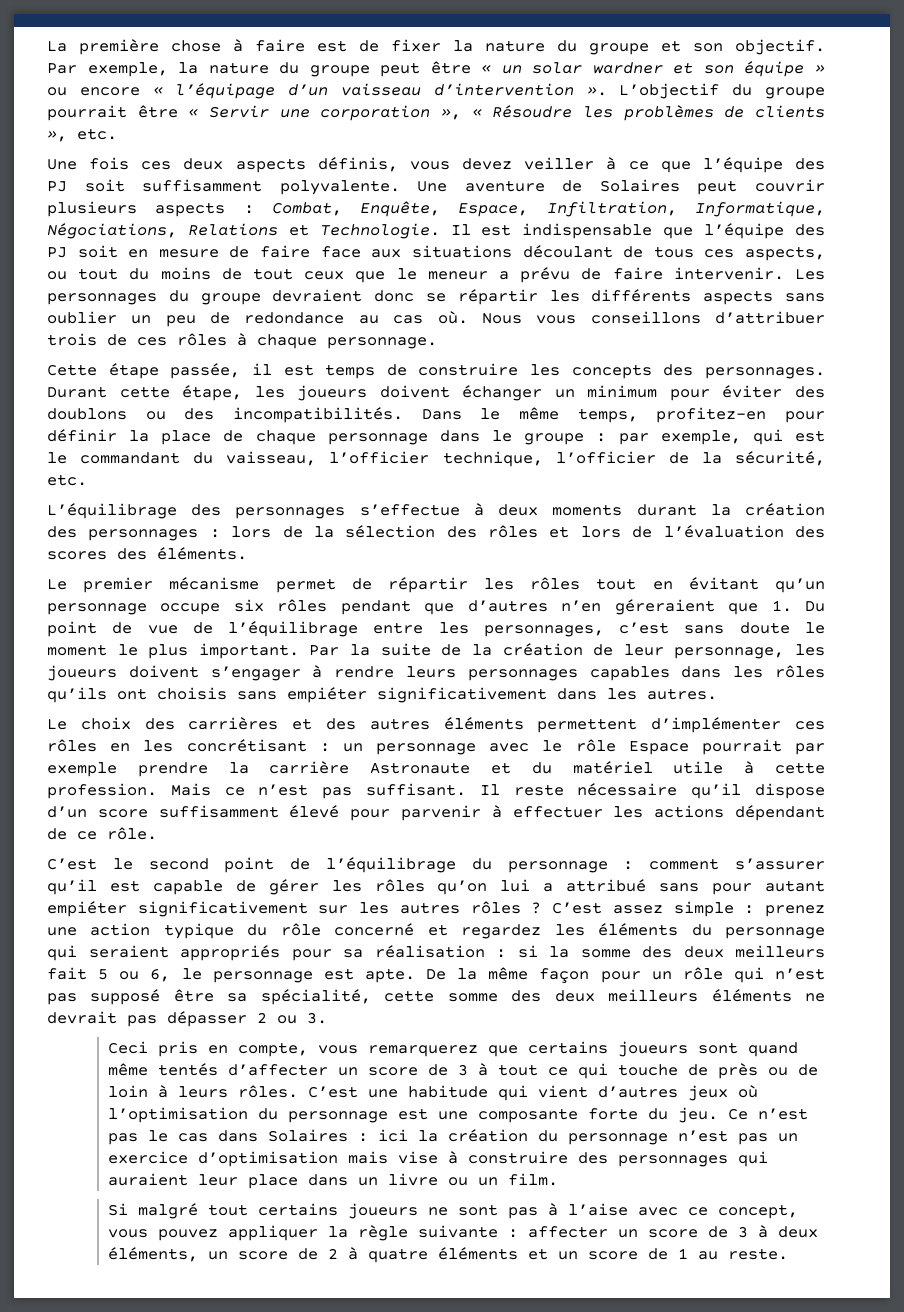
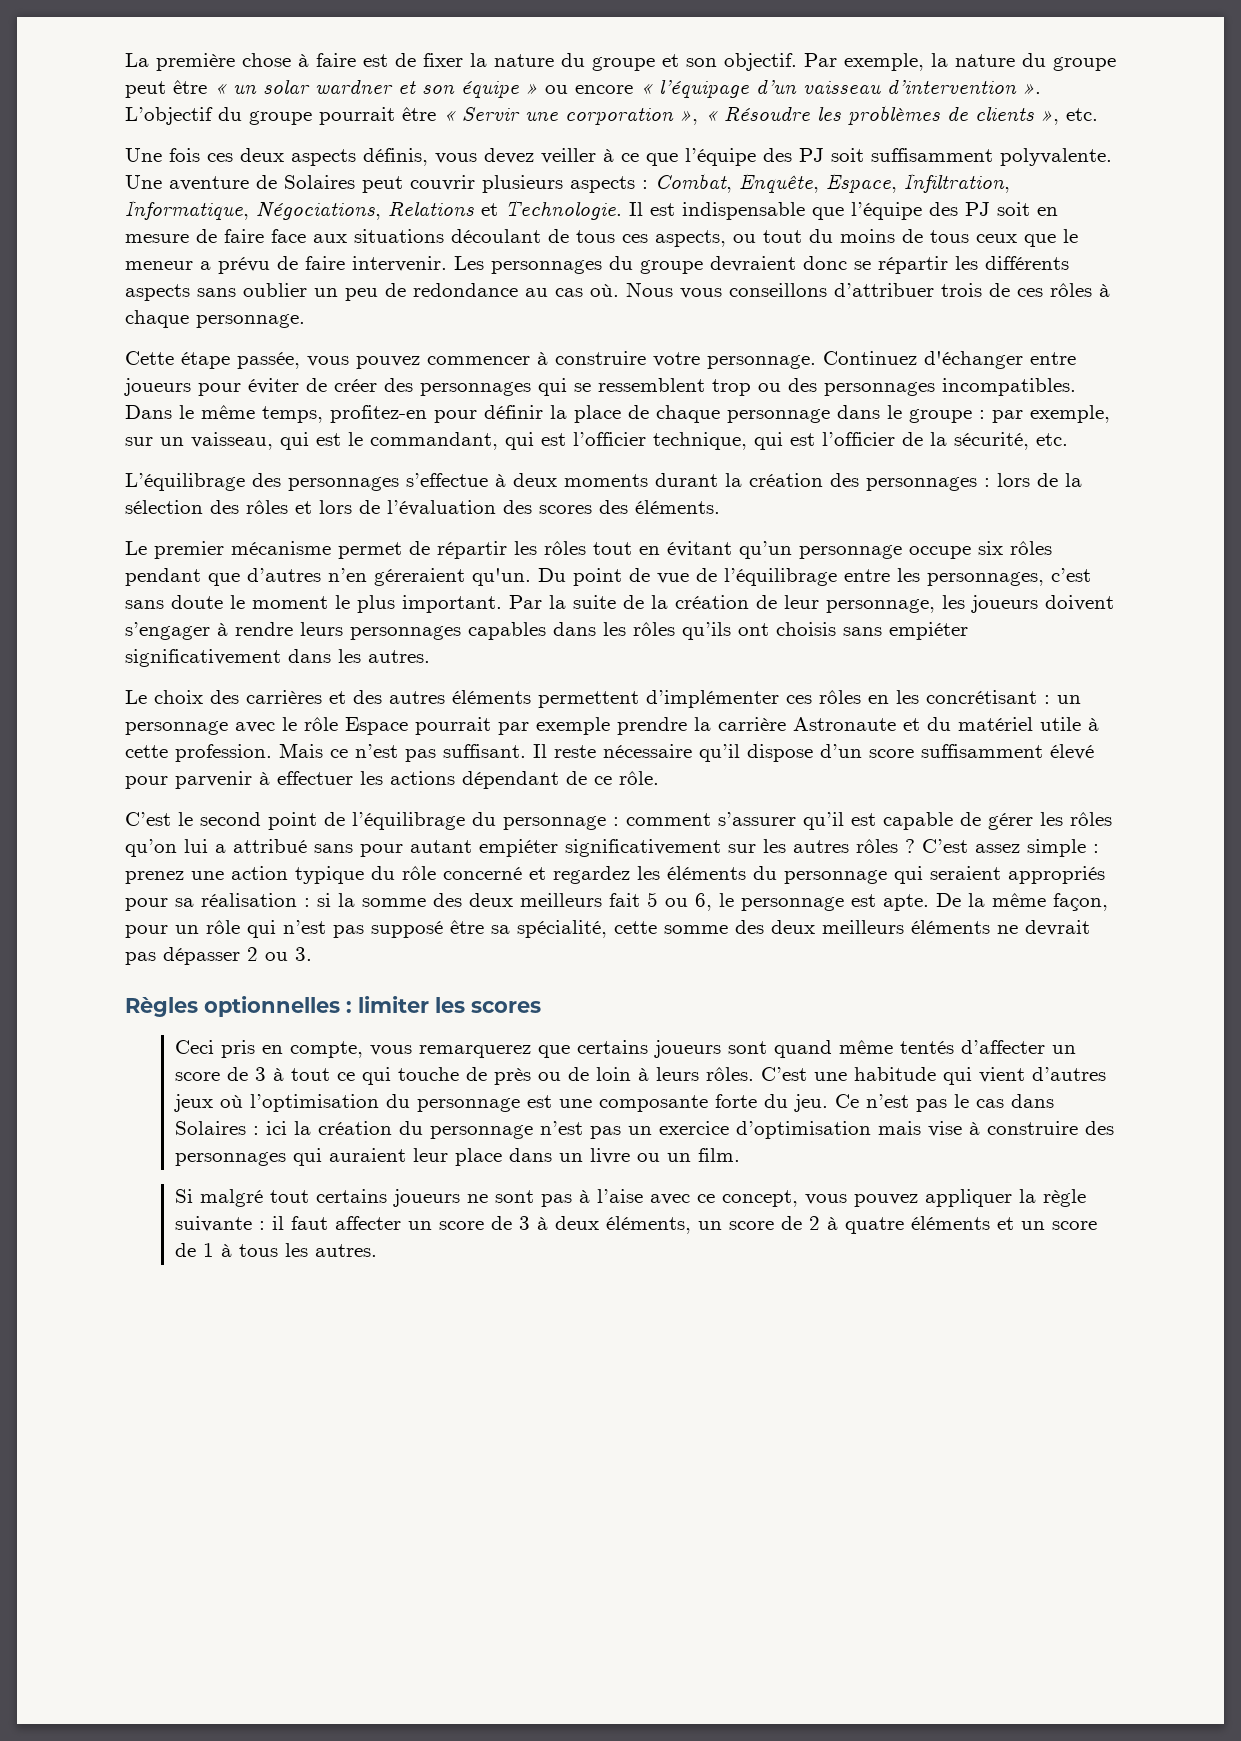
- Il est indispensable que l’équipe des PJ soit en mesure de faire face aux situations découlant de tous ces aspects, ou tout du moins de tout ceux que le meneur a prévu de faire intervenir.
+ Il est indispensable que l’équipe des PJ soit en mesure de faire face aux situations découlant de tous ces aspects, ou tout du moins de tous ceux que le meneur a prévu de faire intervenir.
- Cette étape passée, il est temps de construire les concepts des personnages. Durant cette étape, les joueurs doivent échanger un minimum pour éviter des doublons ou des incompatibilités.
+ Cette étape passée, vous pouvez commencer à construire votre personnage. Continuez d'échanger entre joueurs pour éviter de créer des personnages qui se ressemblent trop ou des personnages incompatibles.
- Dans le même temps, profitez-en pour définir la place de chaque personnage dans le groupe : par exemple, qui est le commandant du vaisseau, l’officier technique, l’officier de la sécurité, etc.
+ Dans le même temps, profitez-en pour définir la place de chaque personnage dans le groupe : par exemple, sur un vaisseau, qui est le commandant, qui est l’officier technique, qui est l’officier de la sécurité, etc.
- Le premier mécanisme permet de répartir les rôles tout en évitant qu’un personnage occupe six rôles pendant que d’autres n’en géreraient que 1. Du point de vue de l’équilibrage entre les personnages, c’est sans doute le moment le plus important.
+ Le premier mécanisme permet de répartir les rôles tout en évitant qu’un personnage occupe six rôles pendant que d’autres n’en géreraient qu'un. Du point de vue de l’équilibrage entre les personnages, c’est sans doute le moment le plus important.
- De la même façon pour un rôle qui n’est pas supposé être sa spécialité, cette somme des deux meilleurs éléments ne devrait pas dépasser 2 ou 3.
+ De la même façon, pour un rôle qui n’est pas supposé être sa spécialité, cette somme des deux meilleurs éléments ne devrait pas dépasser 2 ou 3.
+ Règles optionnelles : limiter les scores
- Si malgré tout certains joueurs ne sont pas à l’aise avec ce concept, vous pouvez appliquer la règle suivante : affecter un score de 3 à deux éléments, un score de 2 à quatre éléments et un score de 1 au reste.
+ Si malgré tout certains joueurs ne sont pas à l’aise avec ce concept, vous pouvez appliquer la règle suivante : il faut affecter un score de 3 à deux éléments, un score de 2 à quatre éléments et un score de 1 à tous les autres.

